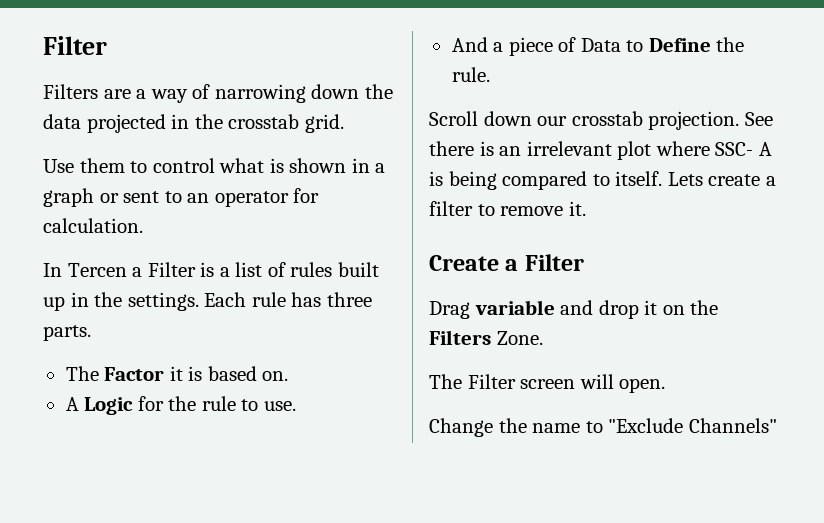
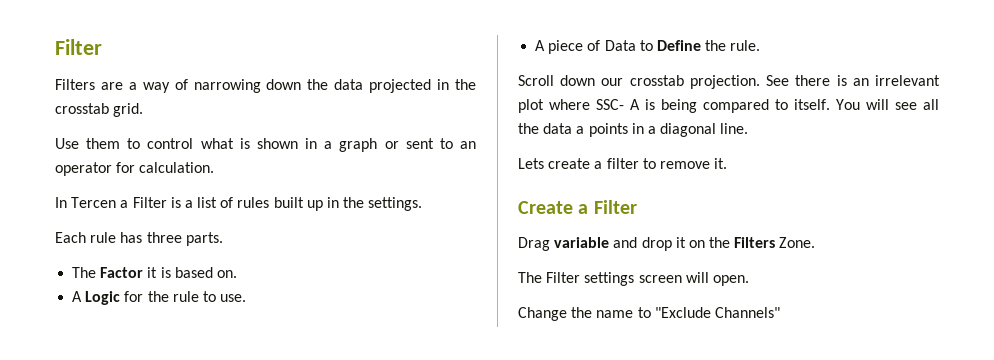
- In Tercen a Filter is a list of rules built up in the settings. Each rule has three parts.
+ In Tercen a Filter is a list of rules built up in the settings.
+ Each rule has three parts.
- And a piece of Data to Define the rule.
+ A piece of Data to Define the rule.
- See there is an irrelevant plot where SSC- A is being compared to itself. Lets create a filter to remove it.
+ See there is an irrelevant plot where SSC- A is being compared to itself. You will see all the data a points in a diagonal line.
+ Lets create a filter to remove it.
- The Filter screen will open.
+ The Filter settings screen will open.

